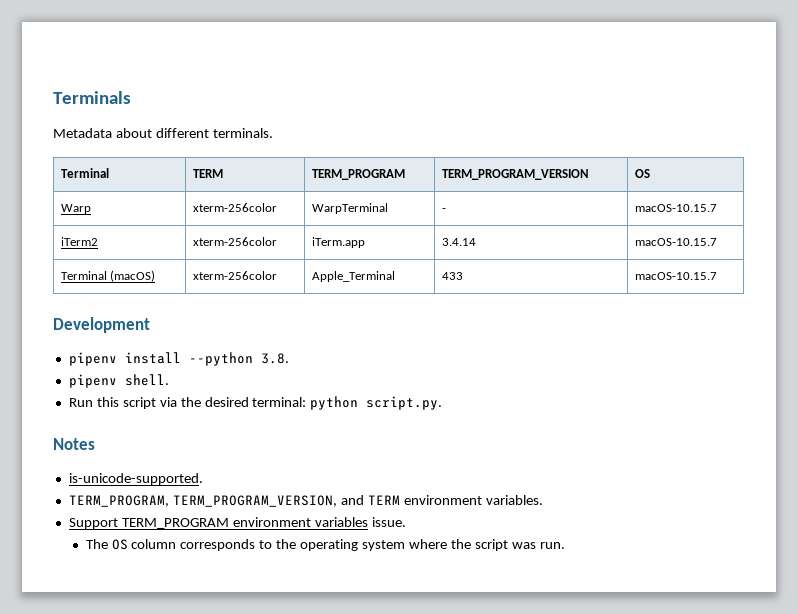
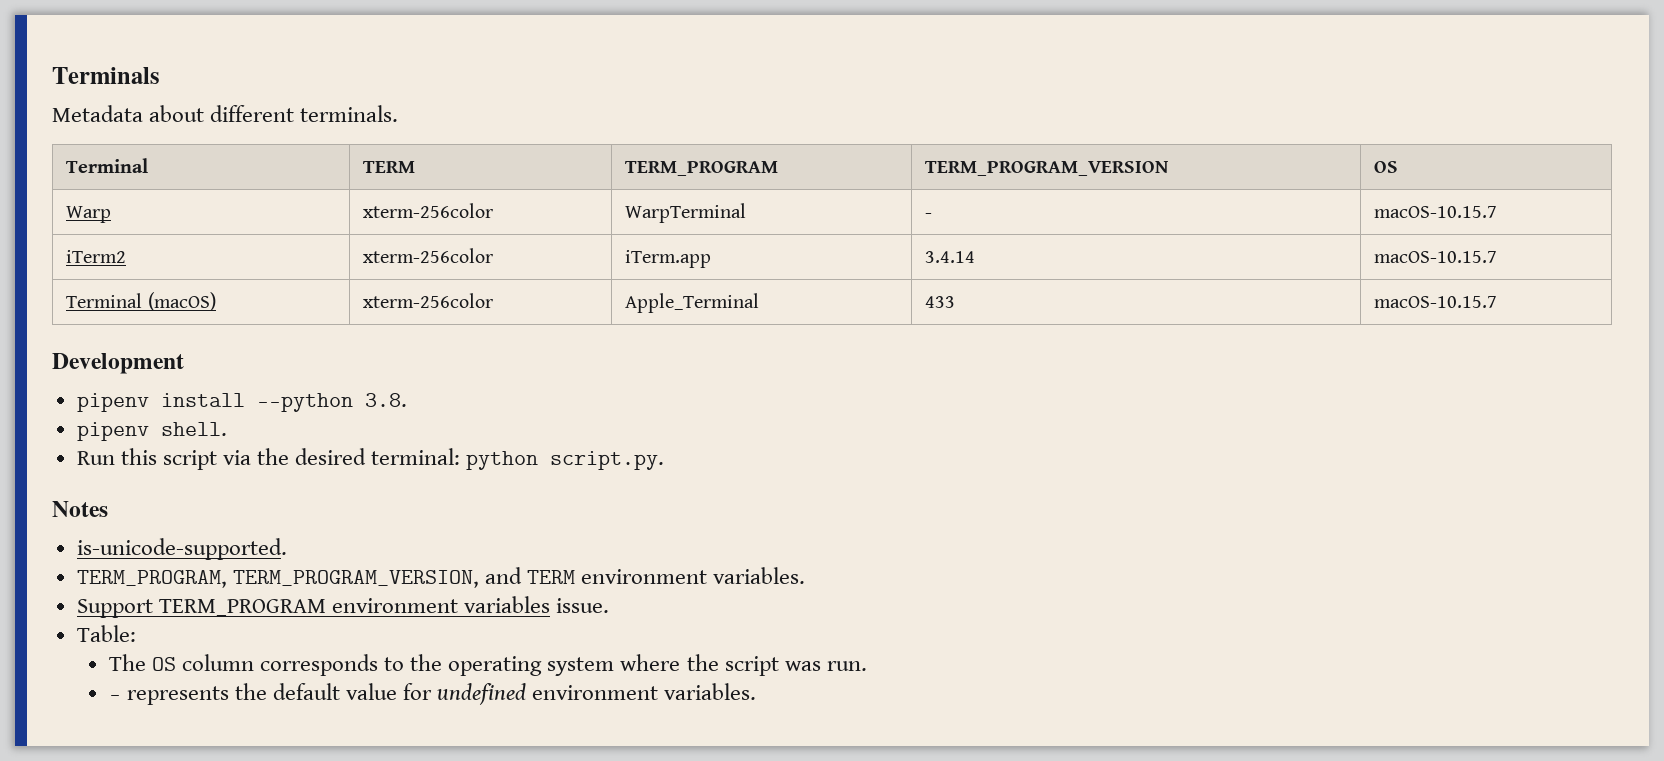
+ Table:
+ - represents the default value for undefined environment variables.

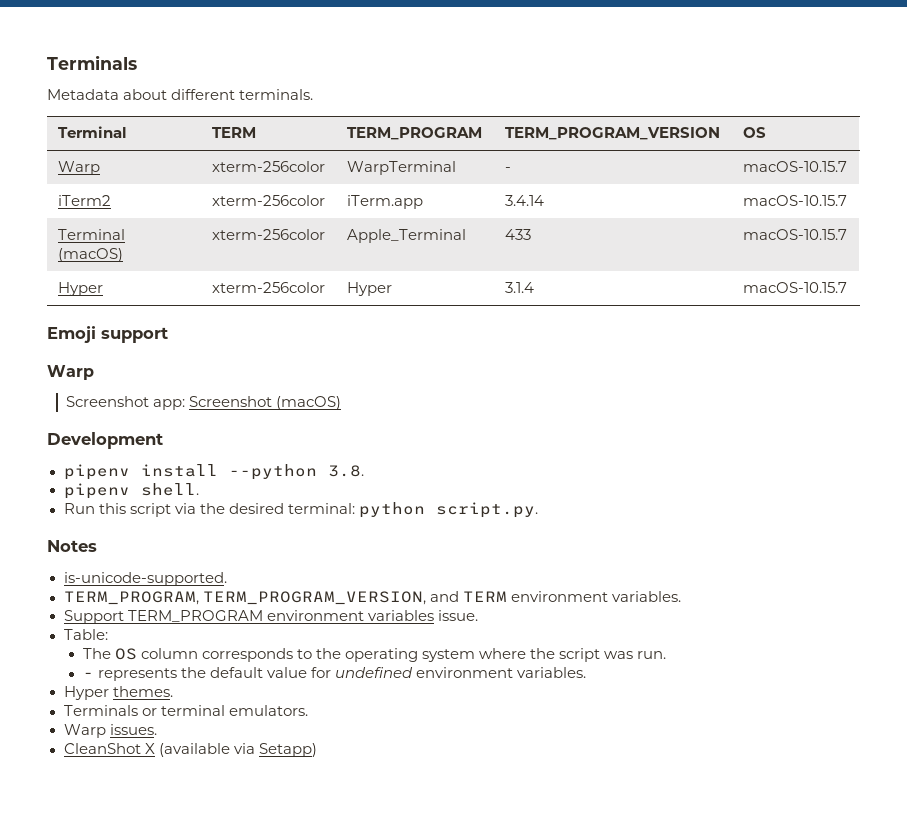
+ Hyper | xterm-256color | Hyper | 3.1.4 | macOS-10.15.7
+ Emoji support
+ Warp
+ Screenshot app: Screenshot (macOS)
+ Hyper themes.
+ Terminals or terminal emulators.
+ Warp issues.
+ CleanShot X (available via Setapp)

